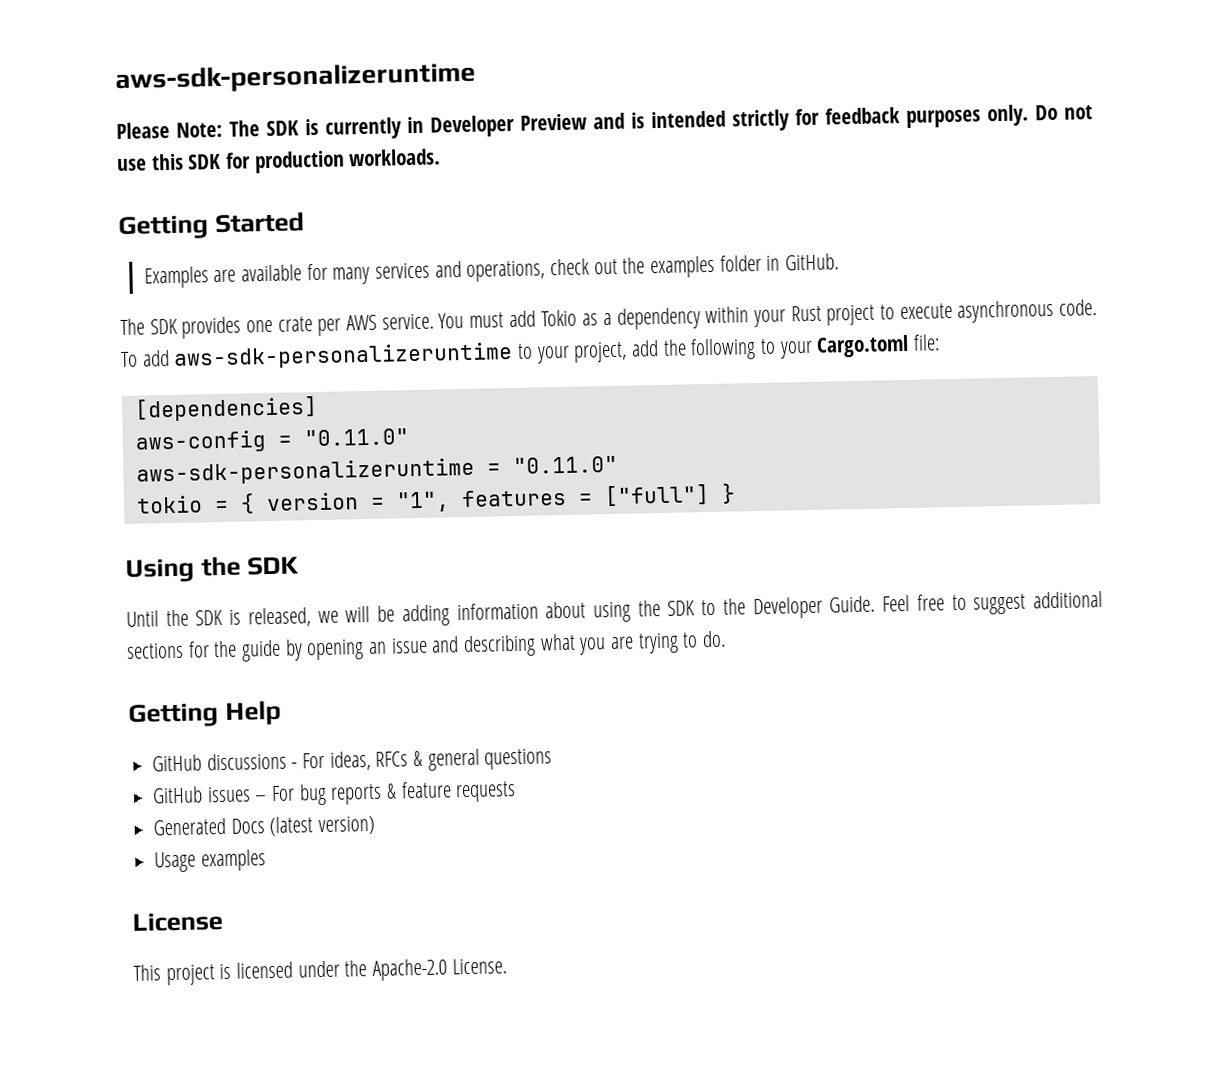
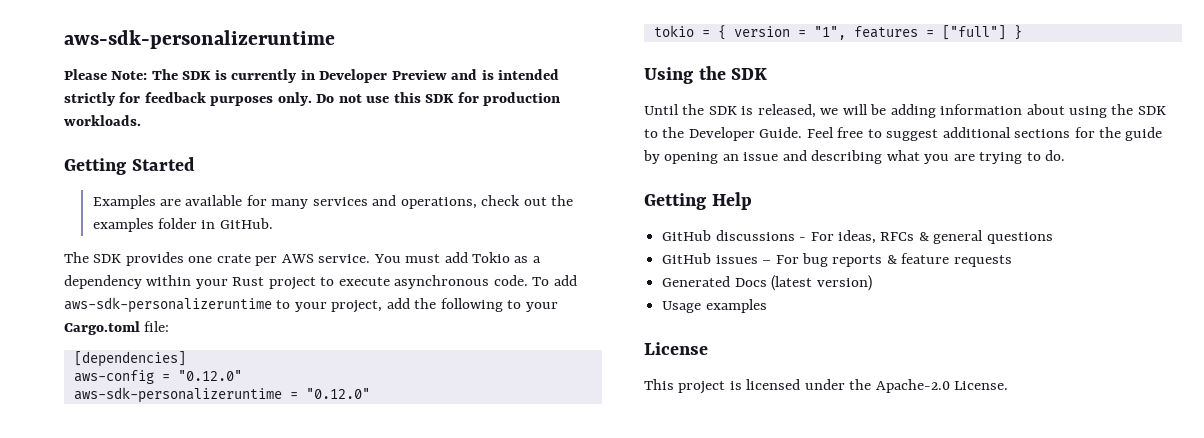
- aws-config = "0.11.0"
+ aws-config = "0.12.0"
- aws-sdk-personalizeruntime = "0.11.0"
+ aws-sdk-personalizeruntime = "0.12.0"

